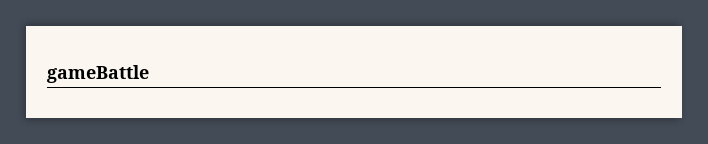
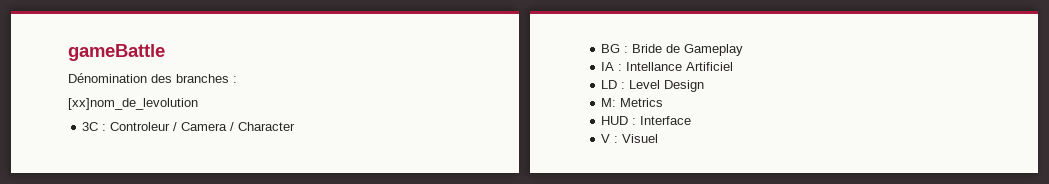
+ Dénomination des branches :
+ [xx]nom_de_levolution
+ 3C : Controleur / Camera / Character
+ BG : Bride de Gameplay
+ IA : Intellance Artificiel
+ LD : Level Design
+ M: Metrics
+ HUD : Interface
+ V : Visuel

